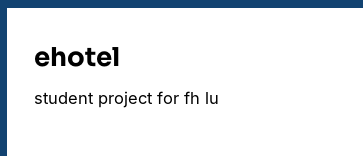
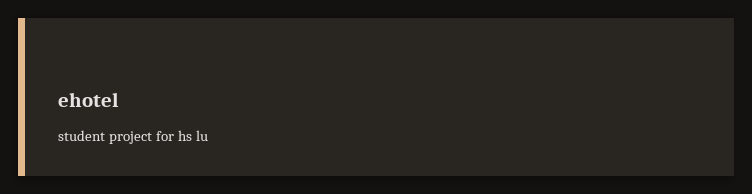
- student project for fh lu
+ student project for hs lu

